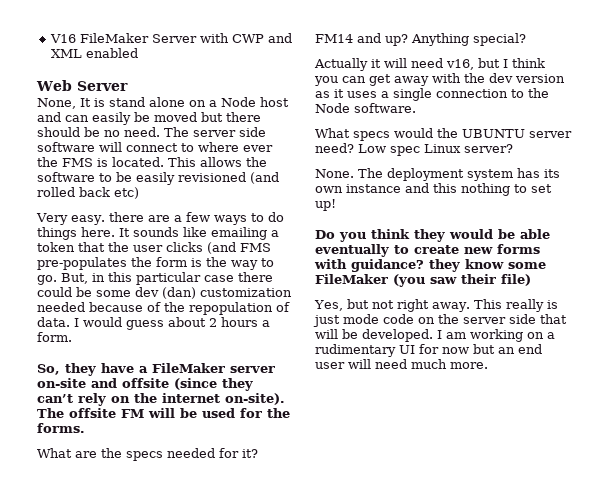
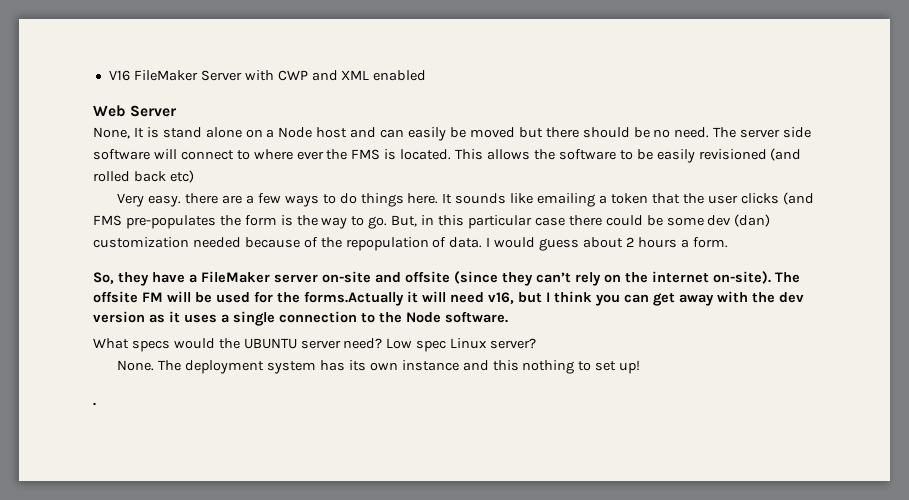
- The offsite FM will be used for the forms.
- What are the specs needed for it? FM14 and up? Anything special?
- Actually it will need v16, but I think you can get away with the dev version as it uses a single connection to the Node software.
+ The offsite FM will be used for the forms.Actually it will need v16, but I think you can get away with the dev version as it uses a single connection to the Node software.
- Do you think they would be able eventually to create new forms with guidance? they know some FileMaker (you saw their file)
- Yes, but not right away. This really is just mode code on the server side that will be developed. I am working on a rudimentary UI for now but an end user will need much more.
+ .

